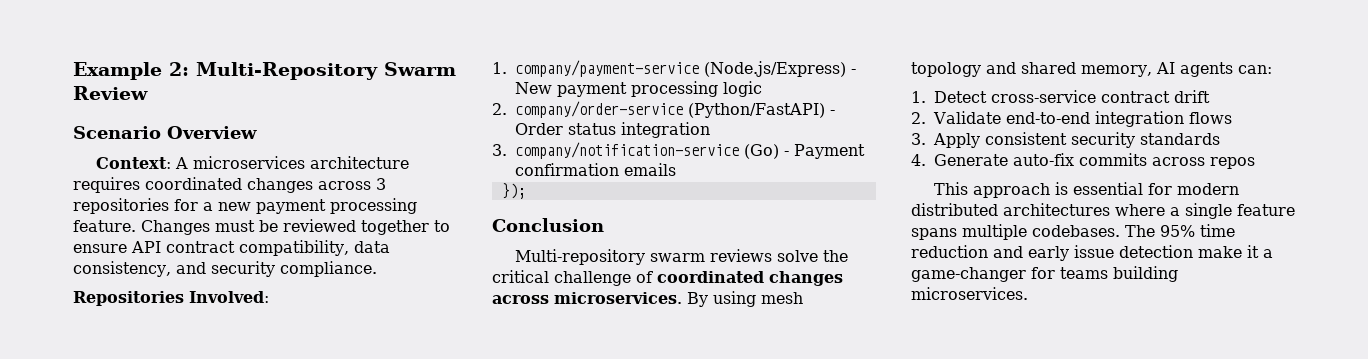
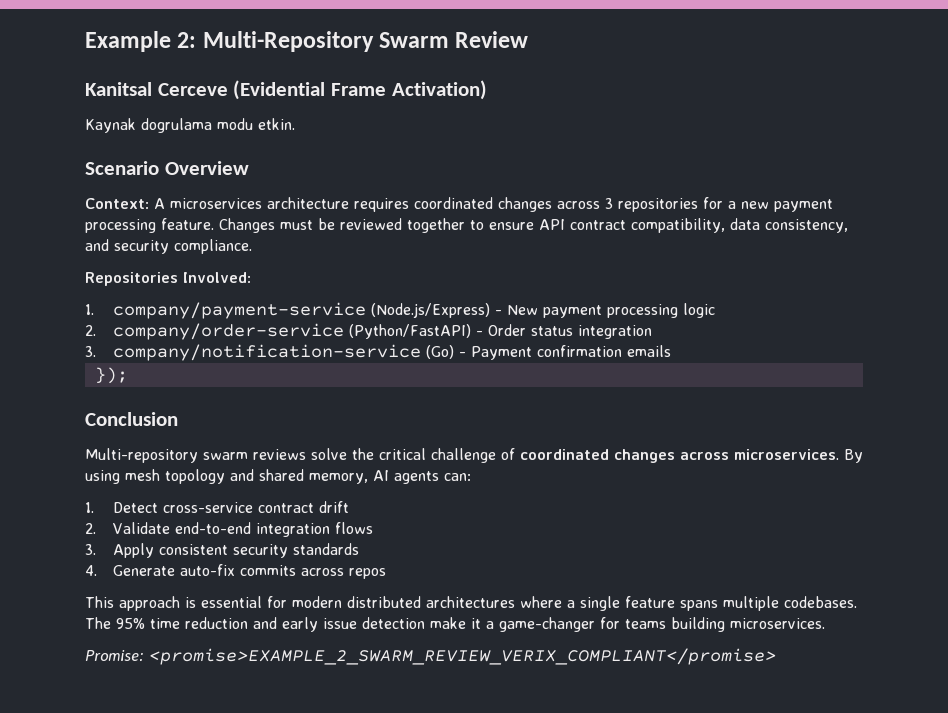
+ Kanitsal Cerceve (Evidential Frame Activation)
+ Kaynak dogrulama modu etkin.
+ Promise: <promise>EXAMPLE_2_SWARM_REVIEW_VERIX_COMPLIANT</promise>

